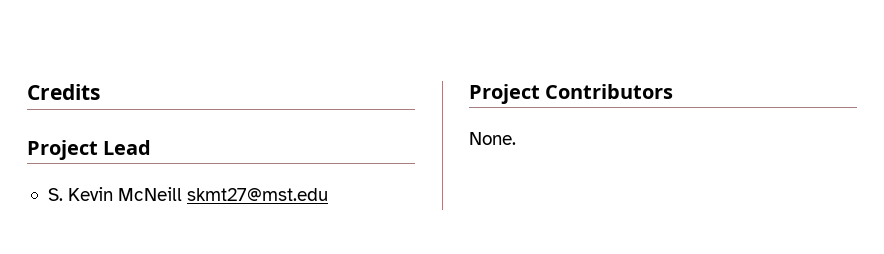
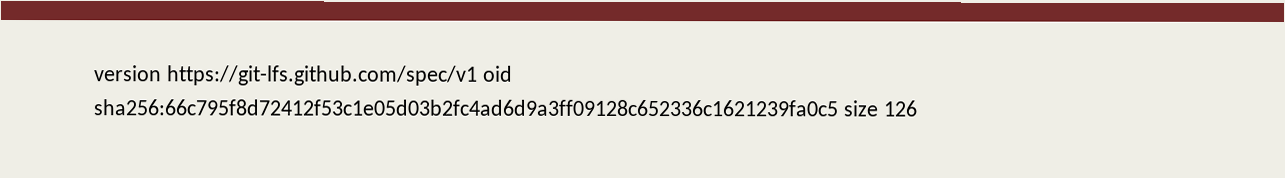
- Credits
- Project Lead
- S. Kevin McNeill skmt27@mst.edu
- Project Contributors
- None.
+ version https://git-lfs.github.com/spec/v1 oid sha256:66c795f8d72412f53c1e05d03b2fc4ad6d9a3ff09128c652336c1621239fa0c5 size 126

